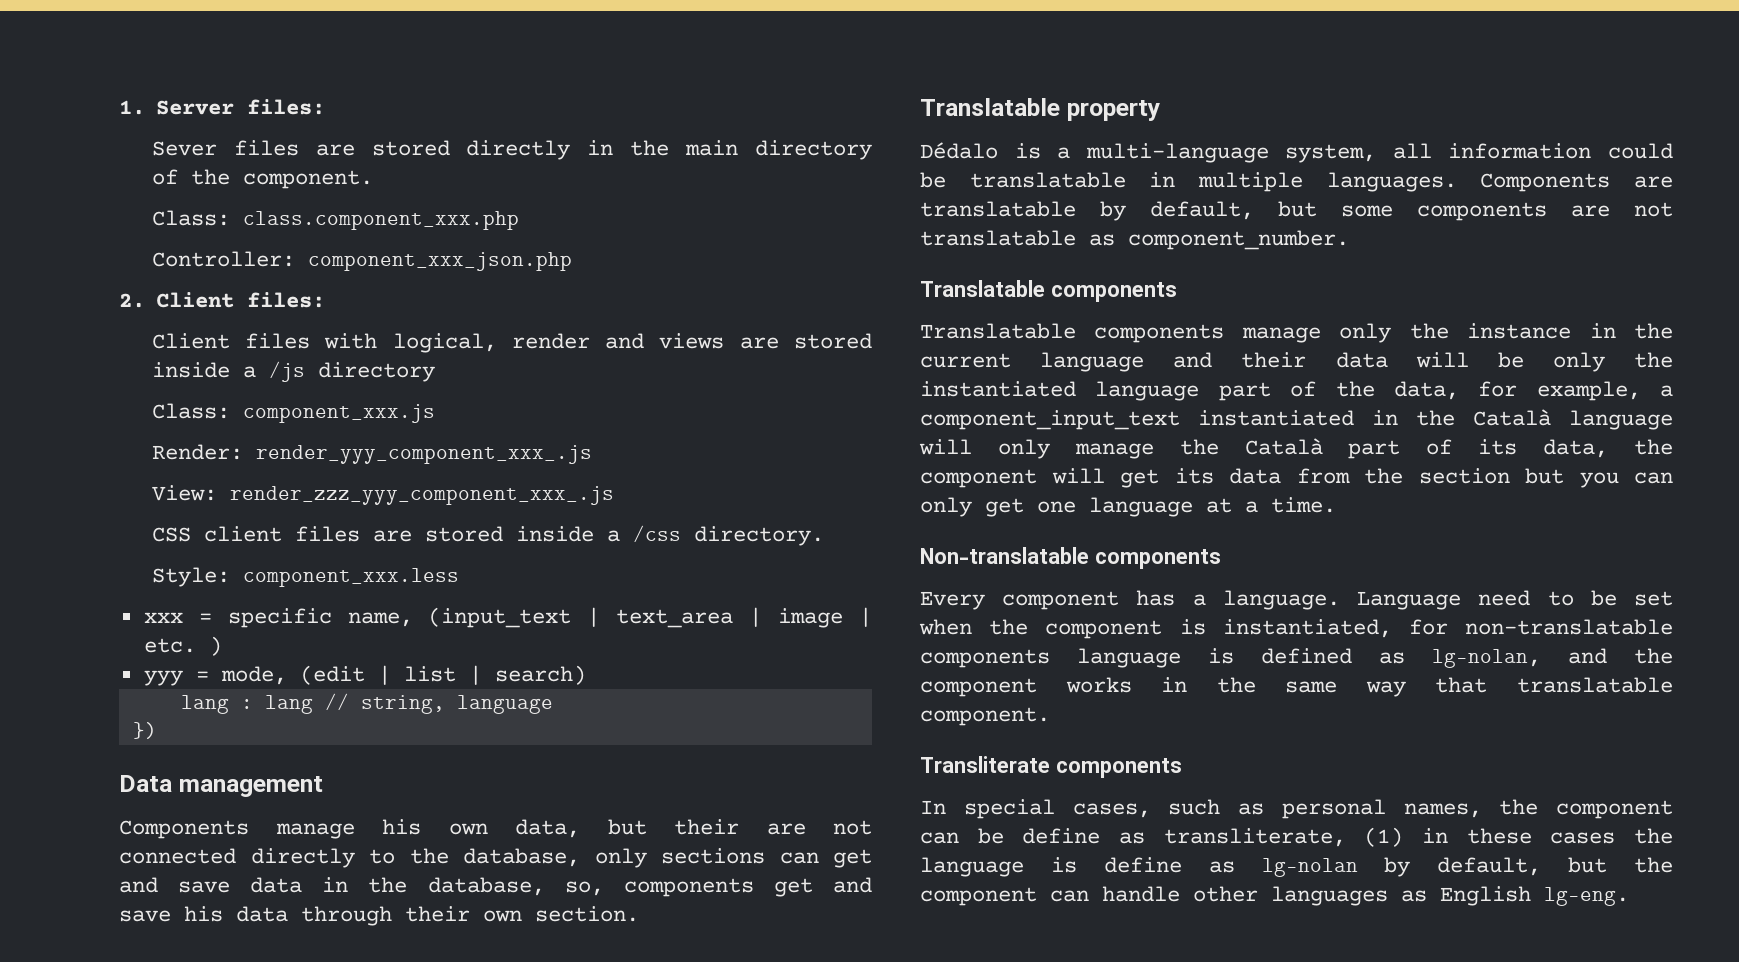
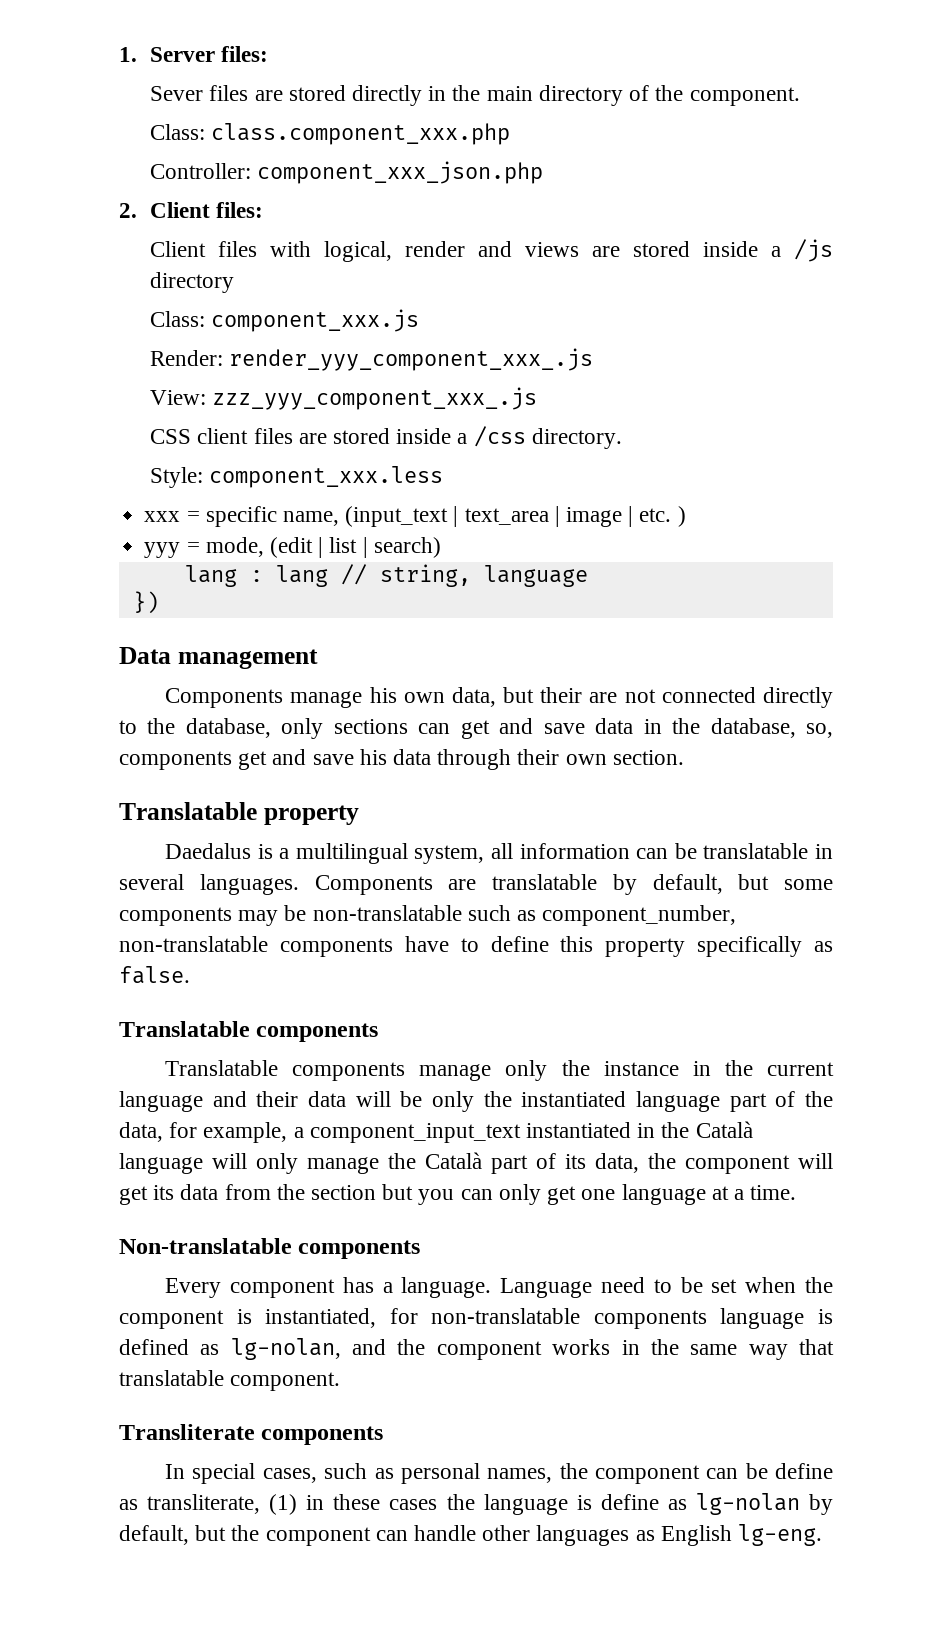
- View: render_zzz_yyy_component_xxx_.js
+ View: zzz_yyy_component_xxx_.js
- Dédalo is a multi-language system, all information could be translatable in multiple languages.
+ Daedalus is a multilingual system, all information can be translatable in several languages.
- Components are translatable by default, but some components are not translatable as component_number.
+ Components are translatable by default, but some components may be non-translatable such as component_number, non-translatable components have to define this property specifically as false.

